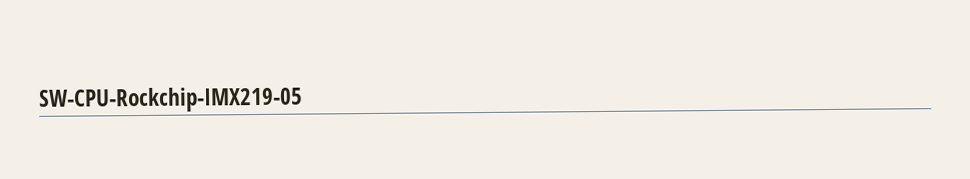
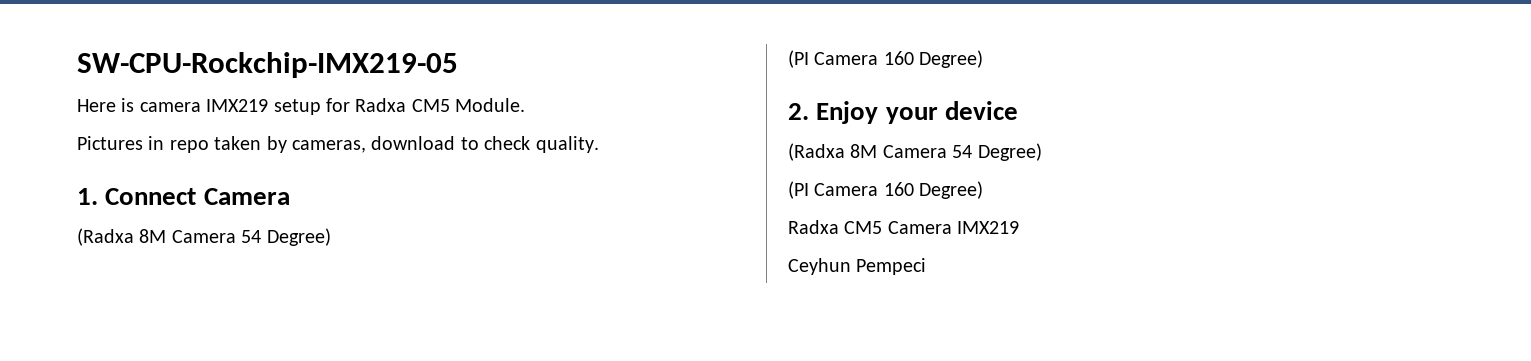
+ Here is camera IMX219 setup for Radxa CM5 Module.
+ Pictures in repo taken by cameras, download to check quality.
+ 1. Connect Camera
+ (Radxa 8M Camera 54 Degree)
+ (PI Camera 160 Degree)
+ 2. Enjoy your device
+ (Radxa 8M Camera 54 Degree)
+ (PI Camera 160 Degree)
+ Radxa CM5 Camera IMX219
+ Ceyhun Pempeci

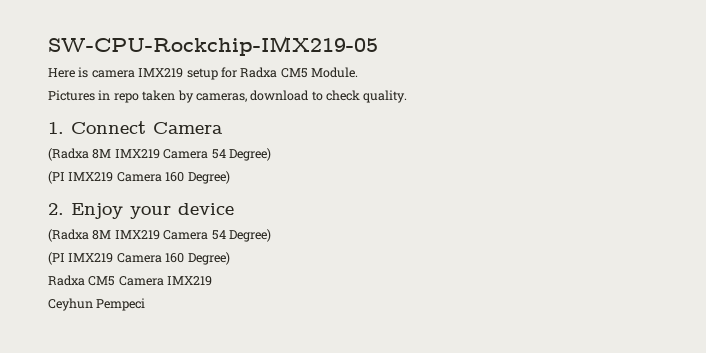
  1. Connect Camera
- (Radxa 8M Camera 54 Degree)
- (PI Camera 160 Degree)
+ (Radxa 8M IMX219 Camera 54 Degree)
+ (PI IMX219 Camera 160 Degree)
  2. Enjoy your device
- (Radxa 8M Camera 54 Degree)
- (PI Camera 160 Degree)
+ (Radxa 8M IMX219 Camera 54 Degree)
+ (PI IMX219 Camera 160 Degree)

